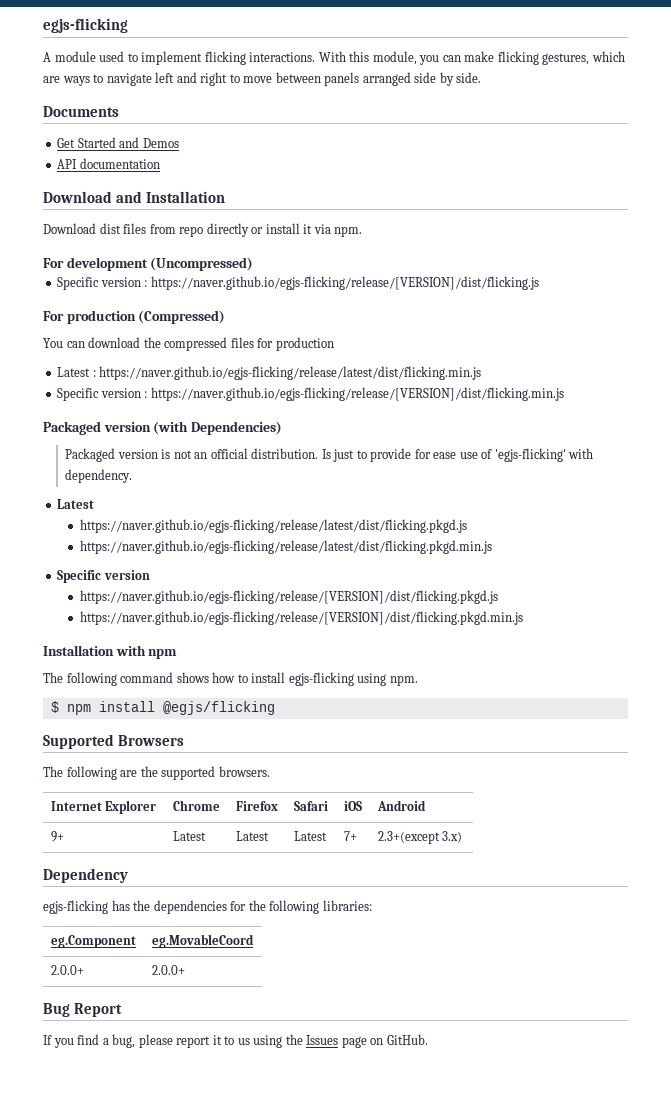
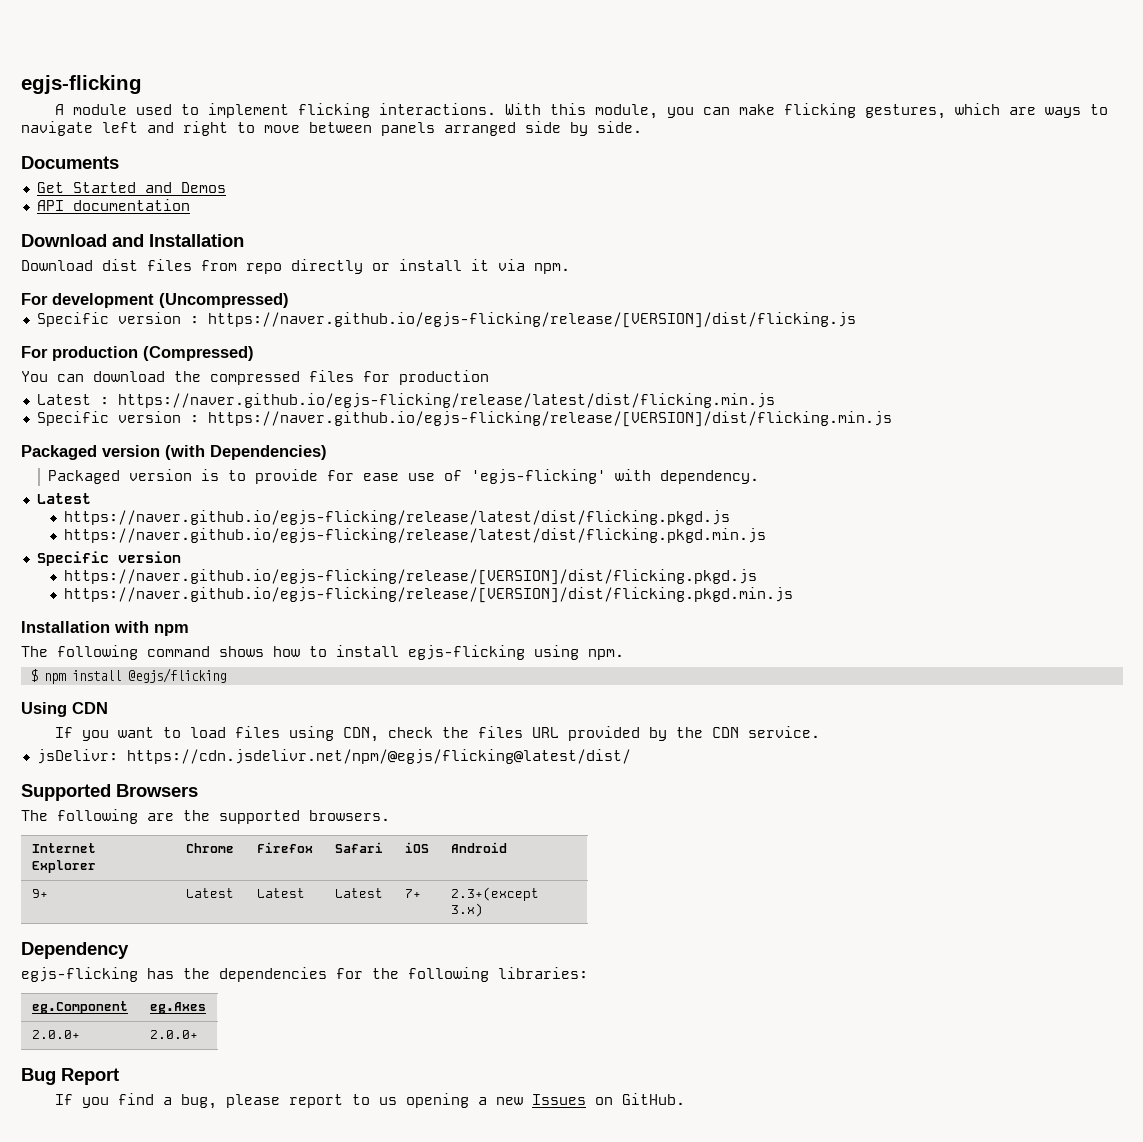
- Packaged version is not an official distribution. Is just to provide for ease use of 'egjs-flicking' with dependency.
+ Packaged version is to provide for ease use of 'egjs-flicking' with dependency.
+ Using CDN
+ If you want to load files using CDN, check the files URL provided by the CDN service.
+ jsDelivr: https://cdn.jsdelivr.net/npm/@egjs/flicking@latest/dist/
- eg.Component | eg.MovableCoord
+ eg.Component | eg.Axes
- If you find a bug, please report it to us using the Issues page on GitHub.
+ If you find a bug, please report to us opening a new Issues on GitHub.

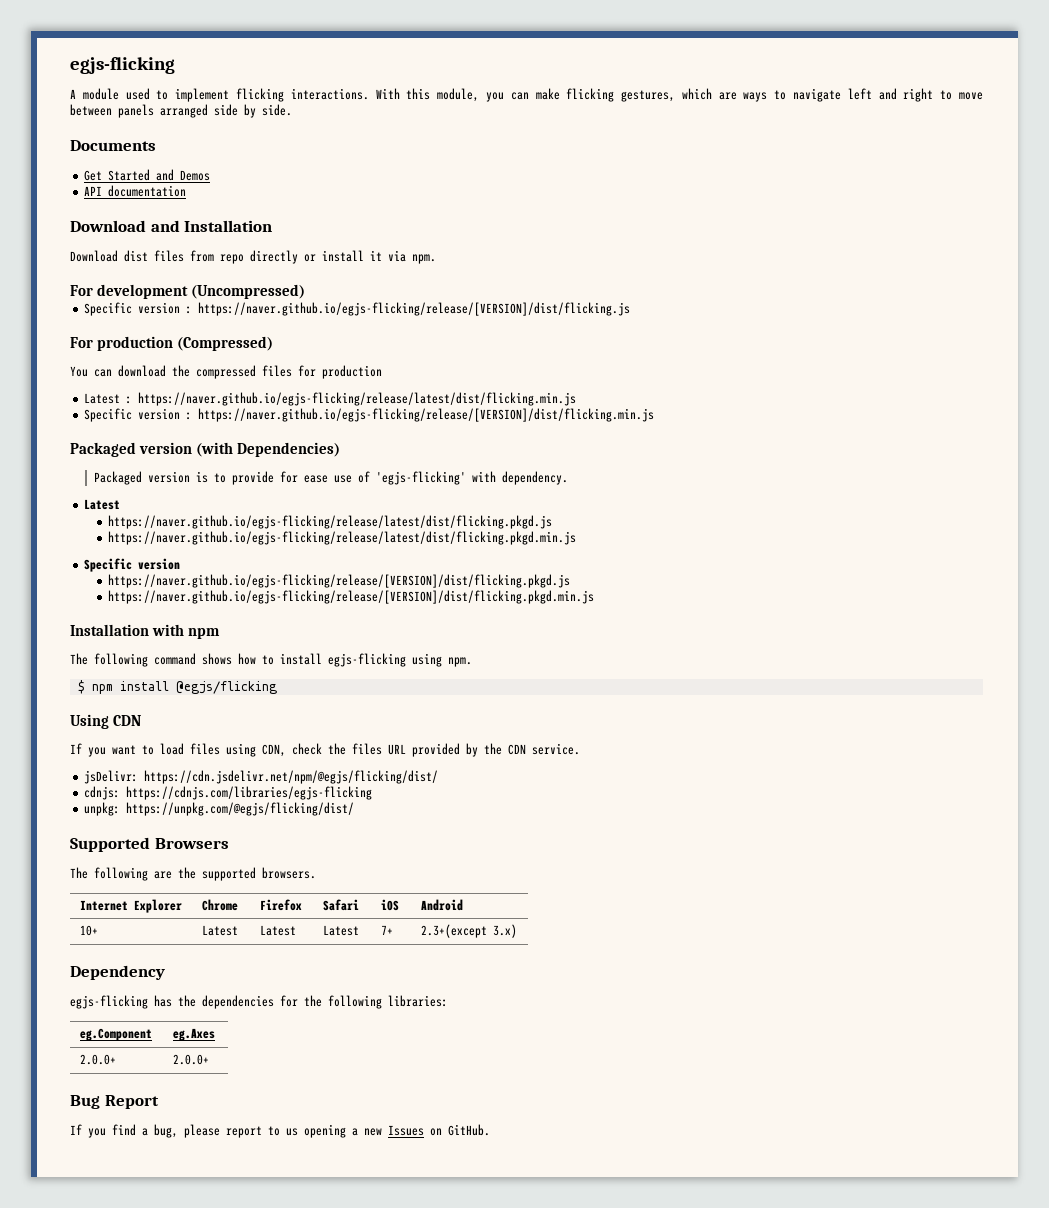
- jsDelivr: https://cdn.jsdelivr.net/npm/@egjs/flicking@latest/dist/
+ jsDelivr: https://cdn.jsdelivr.net/npm/@egjs/flicking/dist/
+ cdnjs: https://cdnjs.com/libraries/egjs-flicking
+ unpkg: https://unpkg.com/@egjs/flicking/dist/
- 9+ | Latest | Latest | Latest | 7+ | 2.3+(except 3.x)
+ 10+ | Latest | Latest | Latest | 7+ | 2.3+(except 3.x)

